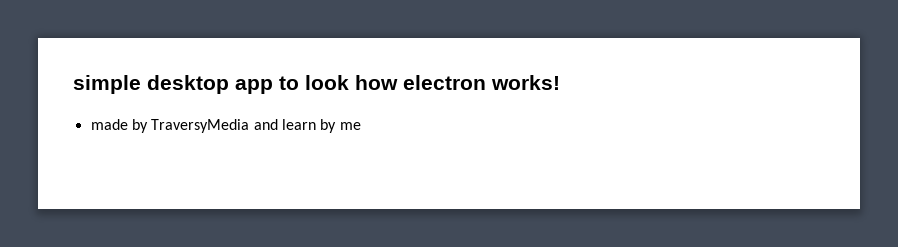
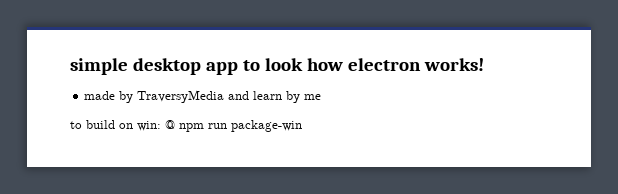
+ to build on win: @ npm run package-win

